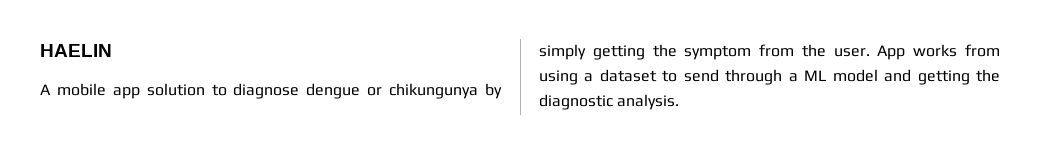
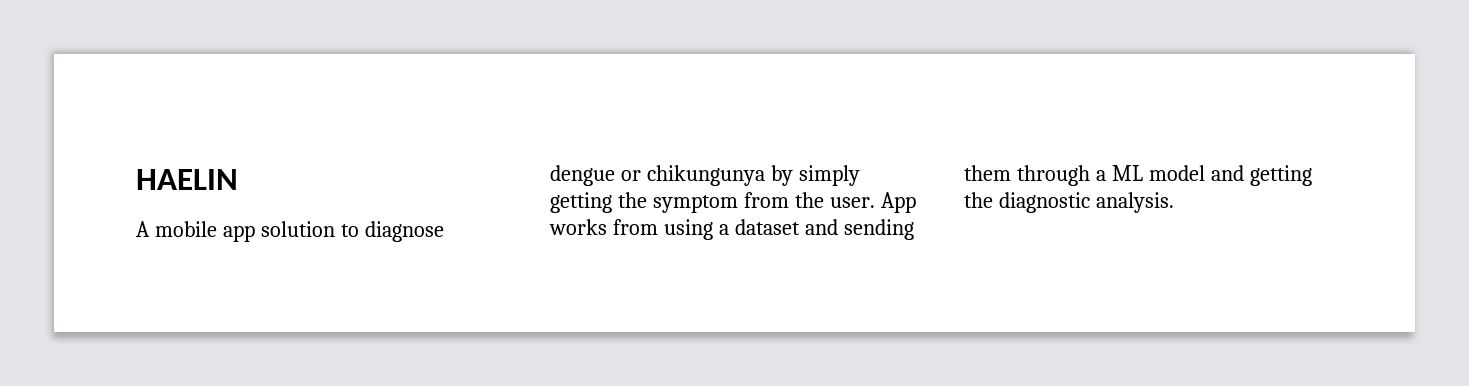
- App works from using a dataset to send through a ML model and getting the diagnostic analysis.
+ App works from using a dataset and sending them through a ML model and getting the diagnostic analysis.

